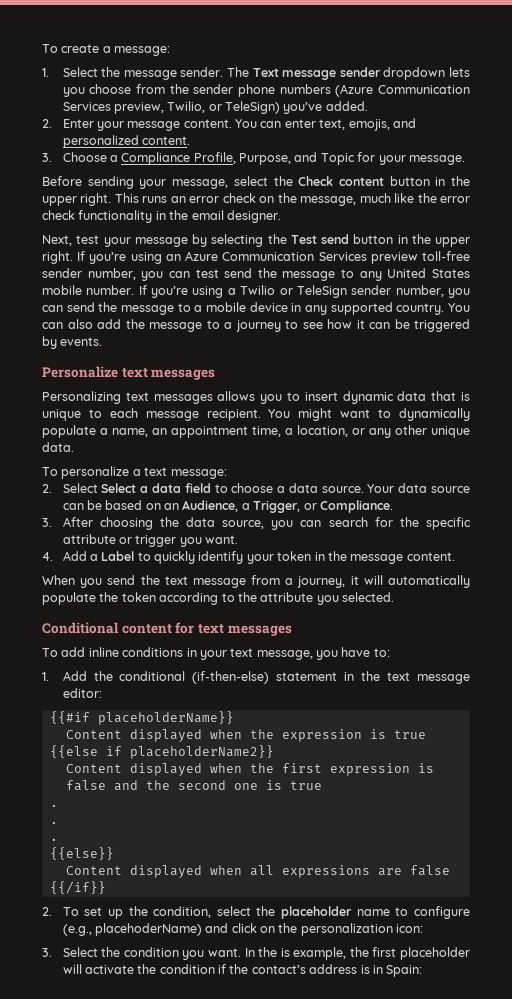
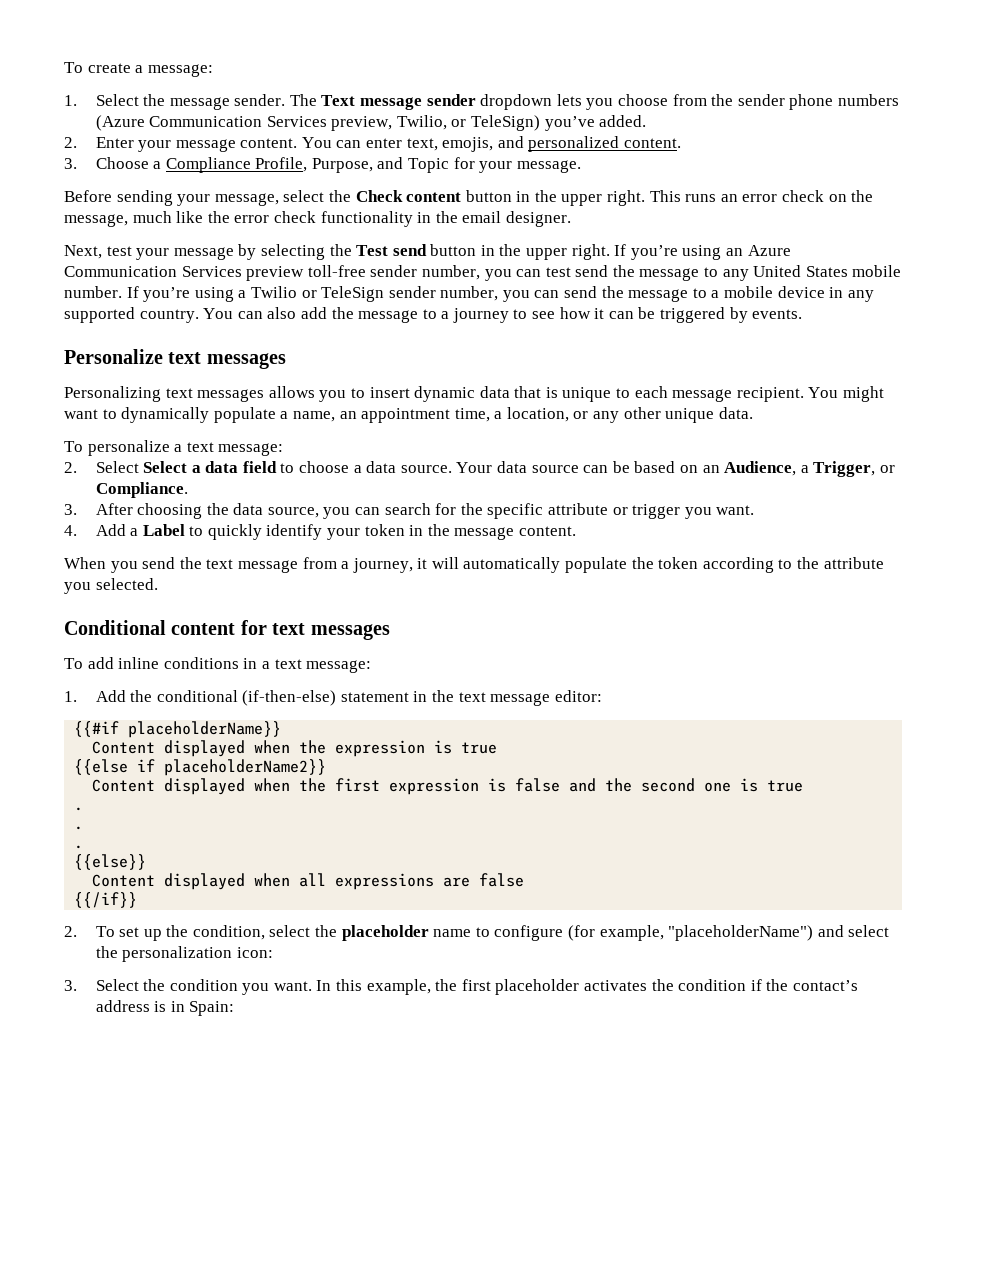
- To add inline conditions in your text message, you have to:
+ To add inline conditions in a text message:
- 2. To set up the condition, select the placeholder name to configure (e.g., placehoderName) and click on the personalization icon:
+ 2. To set up the condition, select the placeholder name to configure (for example, "placeholderName") and select the personalization icon:
- In the is example, the first placeholder will activate the condition if the contact’s address is in Spain:
+ In this example, the first placeholder activates the condition if the contact’s address is in Spain:

